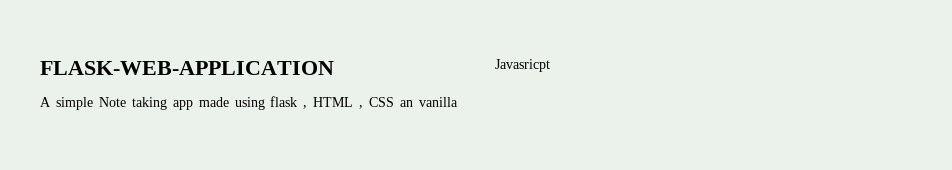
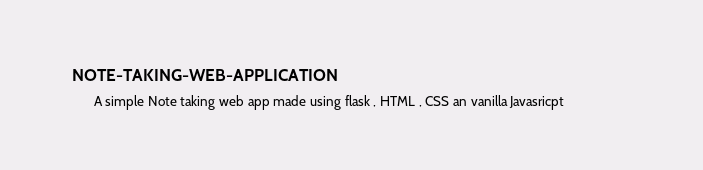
- FLASK-WEB-APPLICATION
+ NOTE-TAKING-WEB-APPLICATION
- A simple Note taking app made using flask , HTML , CSS an vanilla Javasricpt
+ A simple Note taking web app made using flask , HTML , CSS an vanilla Javasricpt

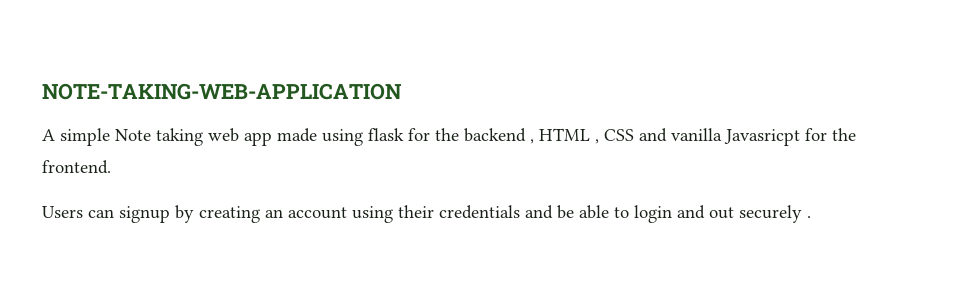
- A simple Note taking web app made using flask , HTML , CSS an vanilla Javasricpt
+ A simple Note taking web app made using flask for the backend , HTML , CSS and vanilla Javasricpt for the frontend.
+ Users can signup by creating an account using their credentials and be able to login and out securely .

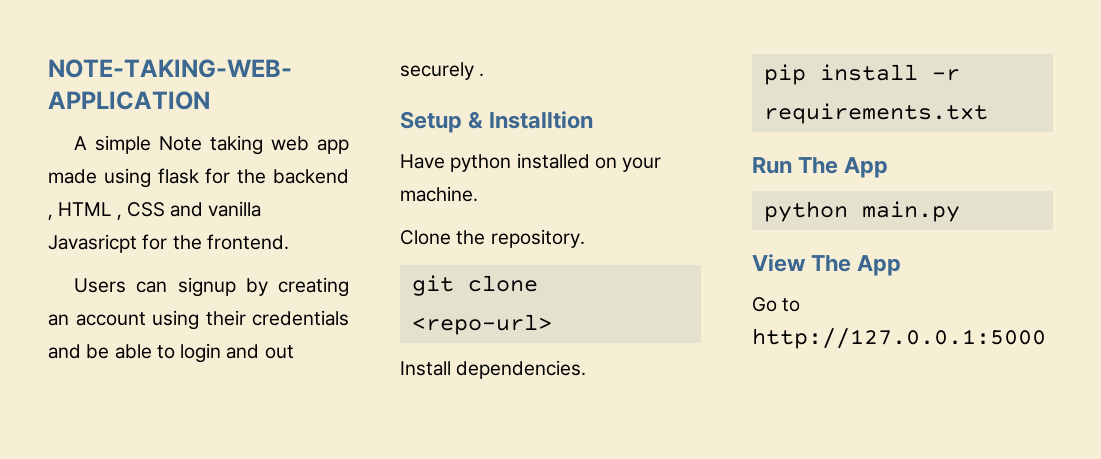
+ Setup & Installtion
+ Have python installed on your machine.
+ Clone the repository.
+ git clone <repo-url>
+ Install dependencies.
+ pip install -r requirements.txt
+ Run The App
+ python main.py
+ View The App
+ Go to http://127.0.0.1:5000

